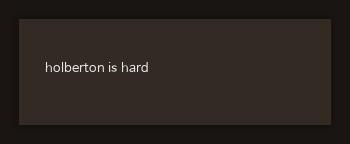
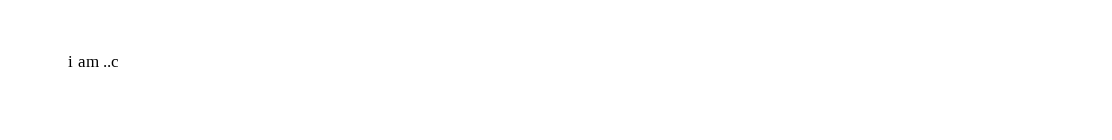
- holberton is hard
+ i am ..c

